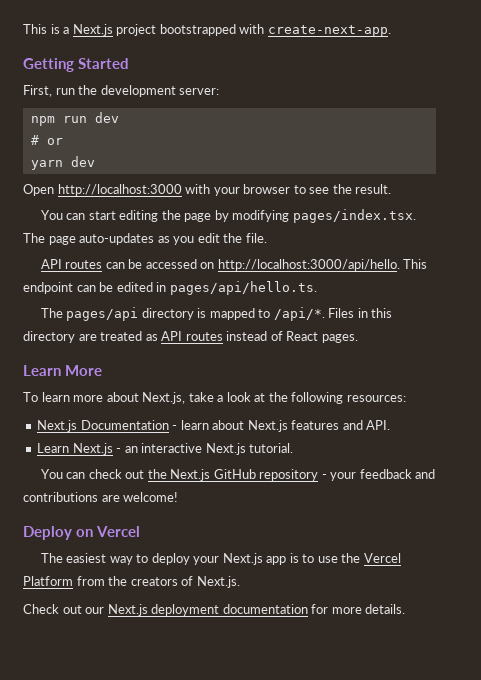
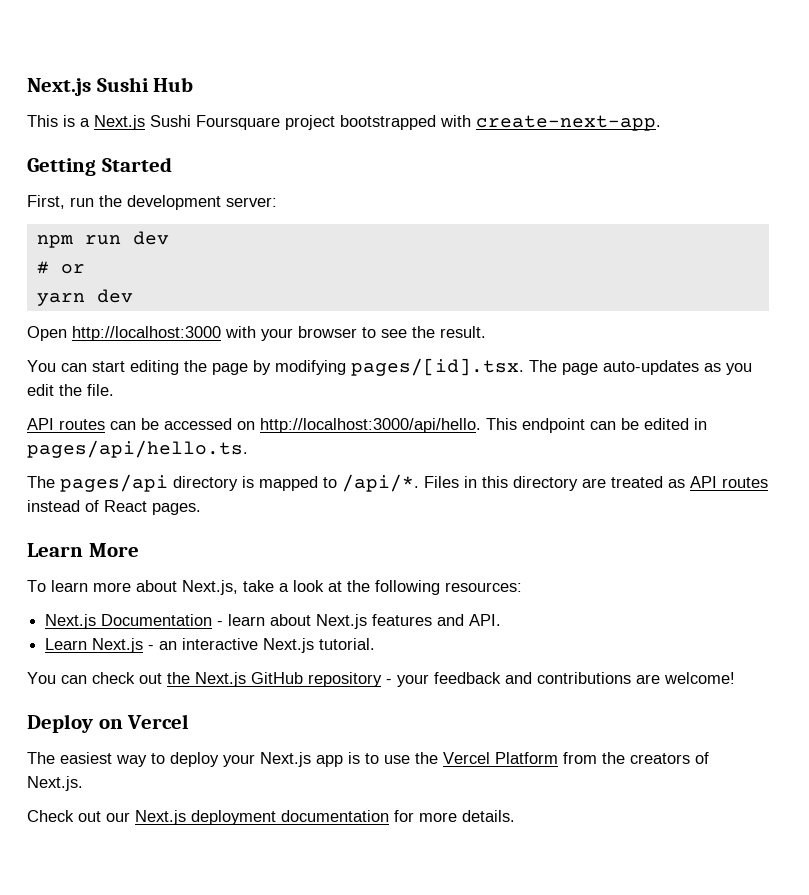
+ Next.js Sushi Hub
- This is a Next.js project bootstrapped with create-next-app.
+ This is a Next.js Sushi Foursquare project bootstrapped with create-next-app.
- You can start editing the page by modifying pages/index.tsx. The page auto-updates as you edit the file.
+ You can start editing the page by modifying pages/[id].tsx. The page auto-updates as you edit the file.

